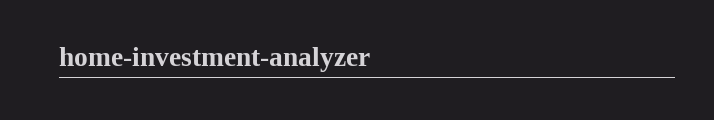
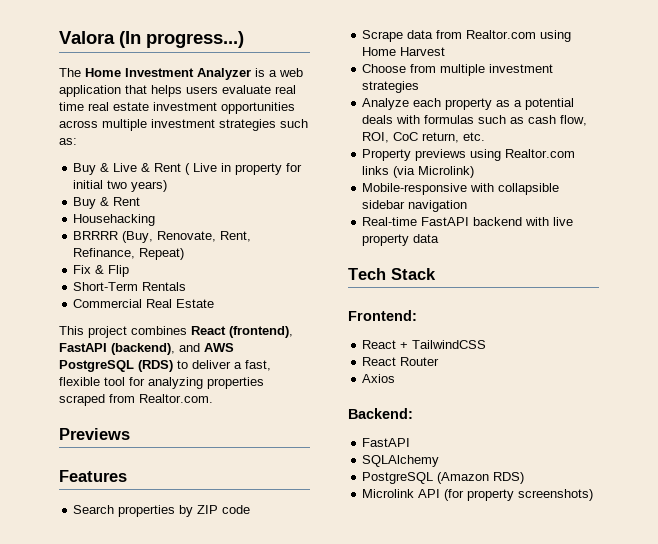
- home-investment-analyzer
+ Valora (In progress...)
+ The Home Investment Analyzer is a web application that helps users evaluate real time real estate investment opportunities across multiple investment strategies such as:
+ Buy & Live & Rent ( Live in property for initial two years)
+ Buy & Rent
+ Househacking
+ BRRRR (Buy, Renovate, Rent, Refinance, Repeat)
+ Fix & Flip
+ Short-Term Rentals
+ Commercial Real Estate
+ This project combines React (frontend), FastAPI (backend), and AWS PostgreSQL (RDS) to deliver a fast, flexible tool for analyzing properties scraped from Realtor.com.
+ Previews
+ Features
+ Search properties by ZIP code
+ Scrape data from Realtor.com using Home Harvest
+ Choose from multiple investment strategies
+ Analyze each property as a potential deals with formulas such as cash flow, ROI, CoC return, etc.
+ Property previews using Realtor.com links (via Microlink)
+ Mobile-responsive with collapsible sidebar navigation
+ Real-time FastAPI backend with live property data
+ Tech Stack
+ Frontend:
+ React + TailwindCSS
+ React Router
+ Axios
+ Backend:
+ FastAPI
+ SQLAlchemy
+ PostgreSQL (Amazon RDS)
+ Microlink API (for property screenshots)

